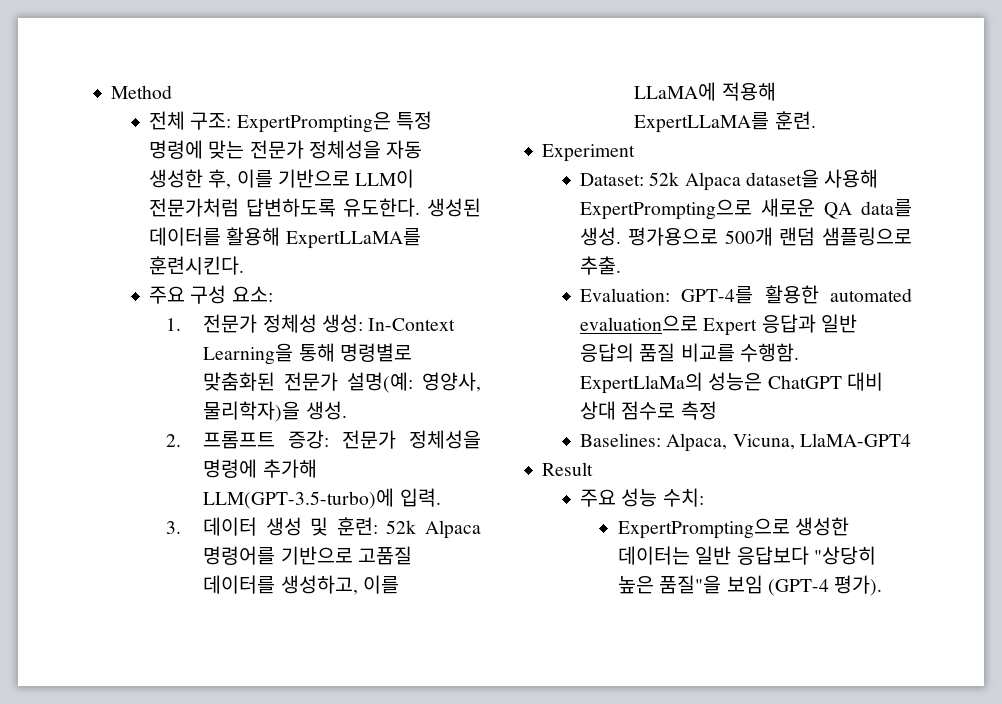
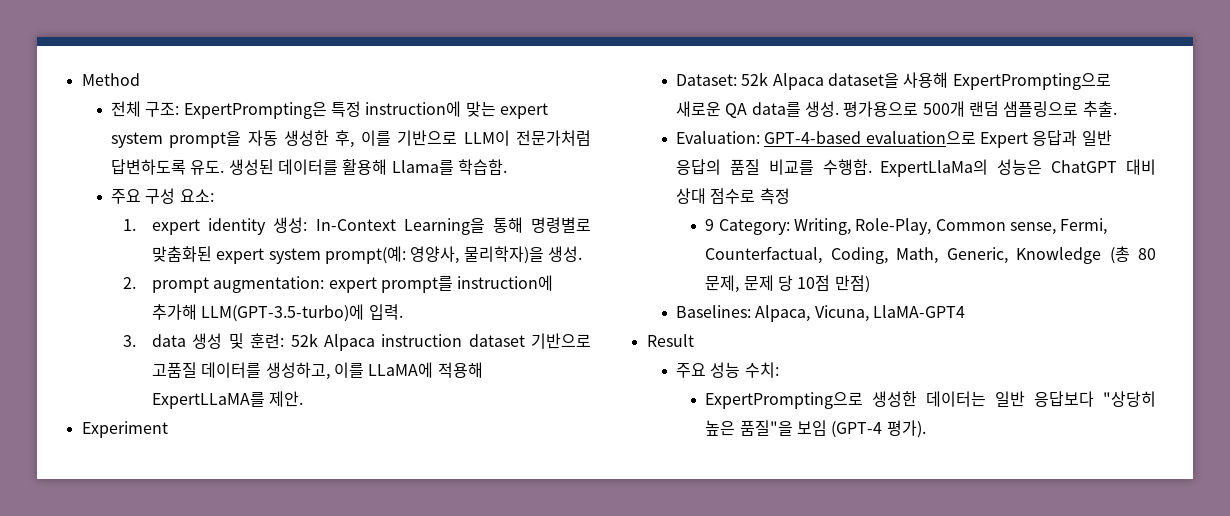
- 전체 구조: ExpertPrompting은 특정 명령에 맞는 전문가 정체성을 자동 생성한 후, 이를 기반으로 LLM이 전문가처럼 답변하도록 유도한다.
+ 전체 구조: ExpertPrompting은 특정 instruction에 맞는 expert system prompt을 자동 생성한 후, 이를 기반으로 LLM이 전문가처럼 답변하도록 유도.
- 생성된 데이터를 활용해 ExpertLLaMA를 훈련시킨다.
+ 생성된 데이터를 활용해 Llama를 학습함.
- 1. 전문가 정체성 생성: In-Context Learning을 통해 명령별로 맞춤화된 전문가 설명(예: 영양사, 물리학자)을 생성.
+ 1. expert identity 생성: In-Context Learning을 통해 명령별로 맞춤화된 expert system prompt(예: 영양사, 물리학자)을 생성.
- 2. 프롬프트 증강: 전문가 정체성을 명령에 추가해 LLM(GPT-3.5-turbo)에 입력.
+ 2. prompt augmentation: expert prompt를 instruction에 추가해 LLM(GPT-3.5-turbo)에 입력.
- 3. 데이터 생성 및 훈련: 52k Alpaca 명령어를 기반으로 고품질 데이터를 생성하고, 이를 LLaMA에 적용해 ExpertLLaMA를 훈련.
+ 3. data 생성 및 훈련: 52k Alpaca instruction dataset 기반으로 고품질 데이터를 생성하고, 이를 LLaMA에 적용해 ExpertLLaMA를 제안.
- Evaluation: GPT-4를 활용한 automated evaluation으로 Expert 응답과 일반 응답의 품질 비교를 수행함.
+ Evaluation: GPT-4-based evaluation으로 Expert 응답과 일반 응답의 품질 비교를 수행함.
+ 9 Category: Writing, Role-Play, Common sense, Fermi, Counterfactual, Coding, Math, Generic, Knowledge (총 80 문제, 문제 당 10점 만점)

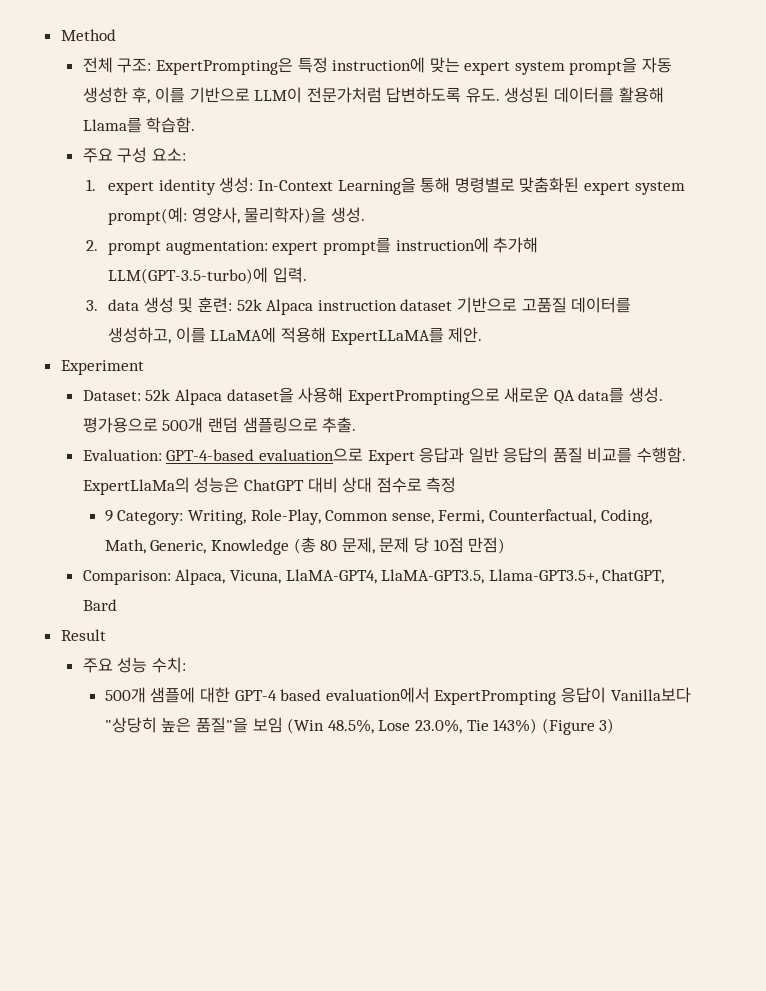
- Baselines: Alpaca, Vicuna, LlaMA-GPT4
+ Comparison: Alpaca, Vicuna, LlaMA-GPT4, LlaMA-GPT3.5, Llama-GPT3.5+, ChatGPT, Bard
- ExpertPrompting으로 생성한 데이터는 일반 응답보다 "상당히 높은 품질"을 보임 (GPT-4 평가).
+ 500개 샘플에 대한 GPT-4 based evaluation에서 ExpertPrompting 응답이 Vanilla보다 "상당히 높은 품질"을 보임 (Win 48.5%, Lose 23.0%, Tie 143%) (Figure 3)

